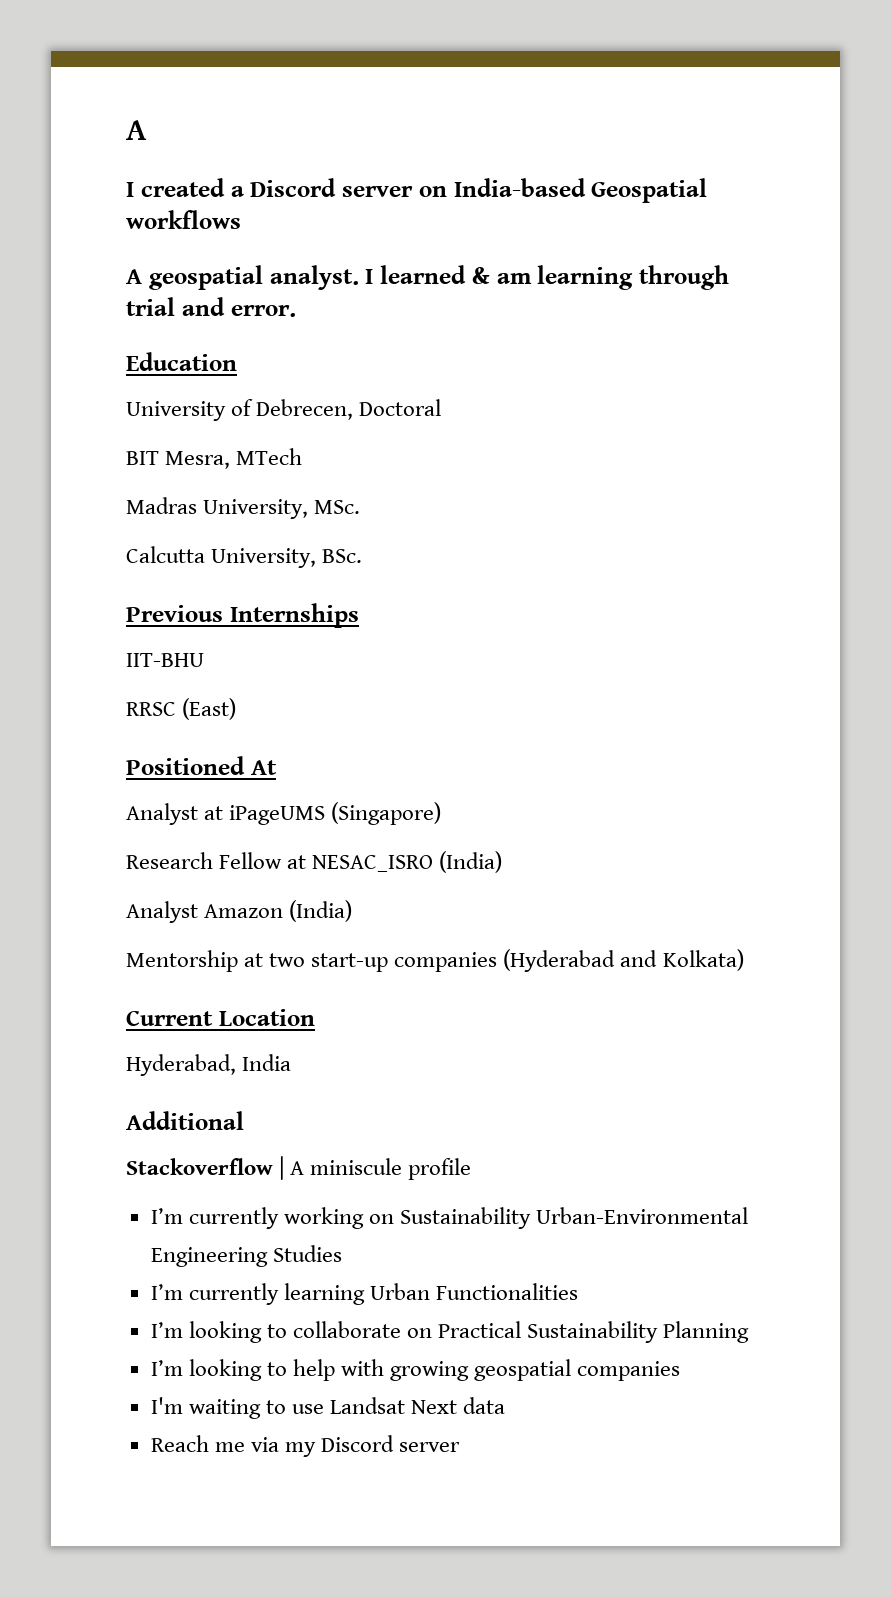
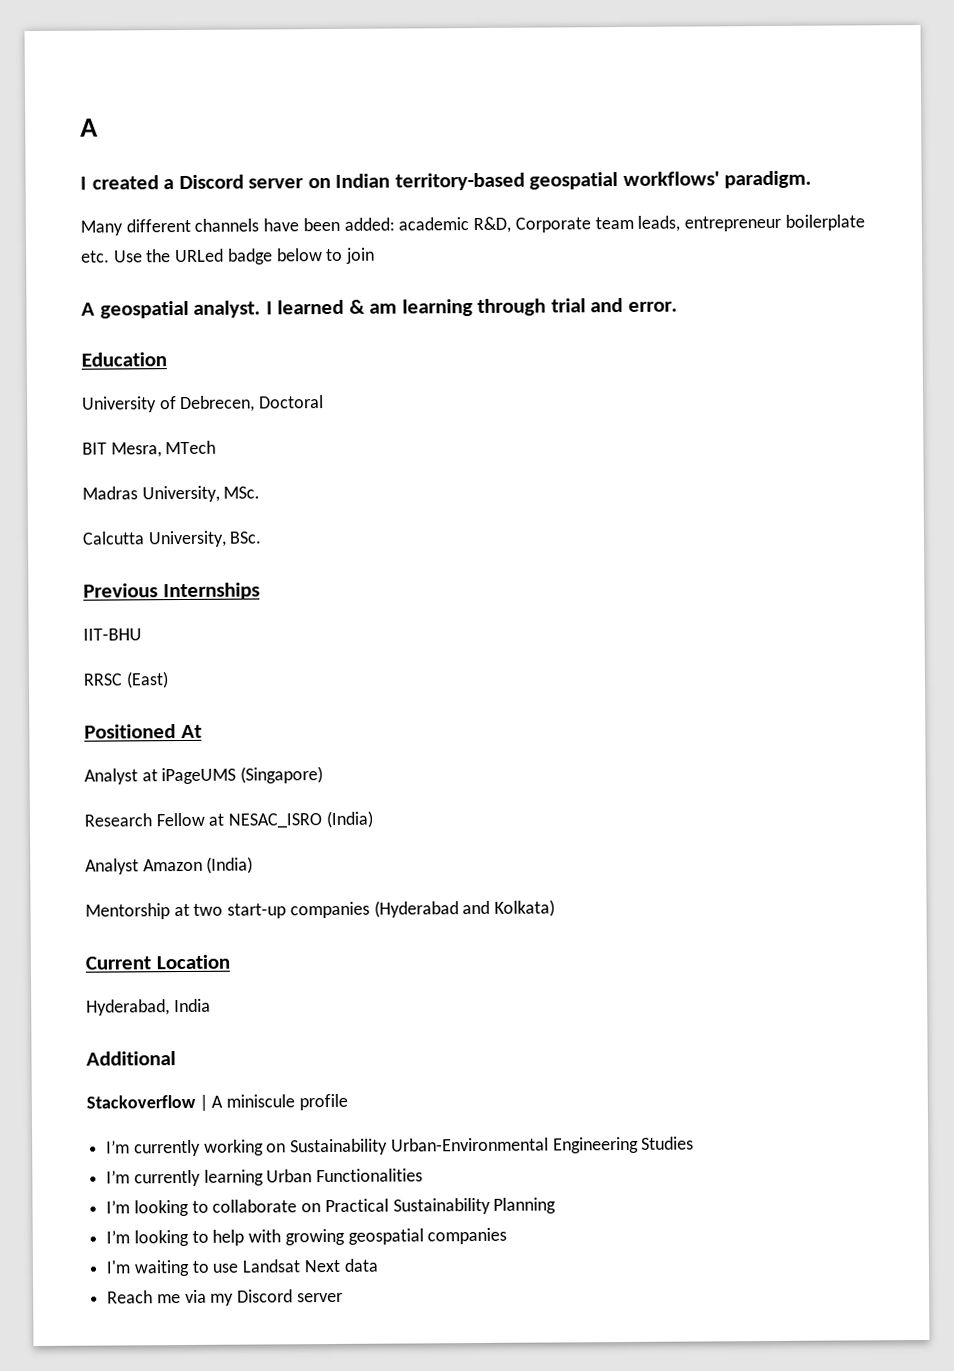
- I created a Discord server on India-based Geospatial workflows
+ I created a Discord server on Indian territory-based geospatial workflows' paradigm.
+ Many different channels have been added: academic R&D, Corporate team leads, entrepreneur boilerplate etc. Use the URLed badge below to join

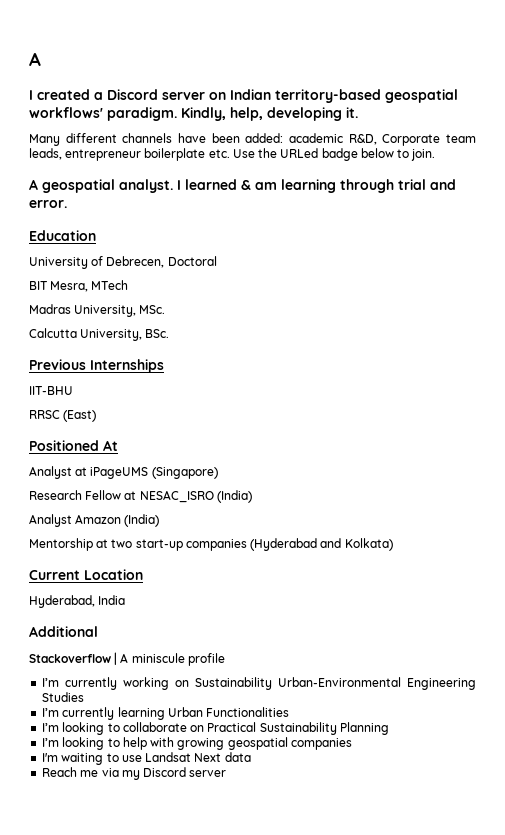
+ Kindly, help, developing it.
- Many different channels have been added: academic R&D, Corporate team leads, entrepreneur boilerplate etc. Use the URLed badge below to join
+ Many different channels have been added: academic R&D, Corporate team leads, entrepreneur boilerplate etc. Use the URLed badge below to join.

